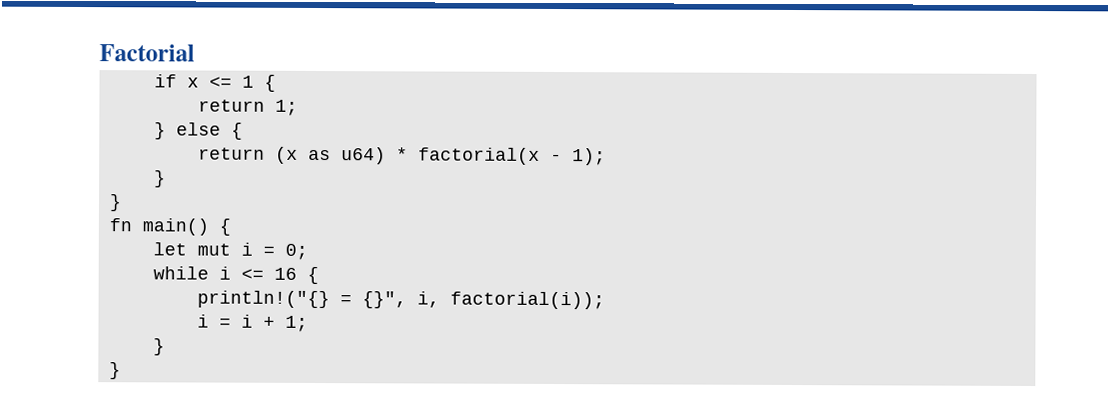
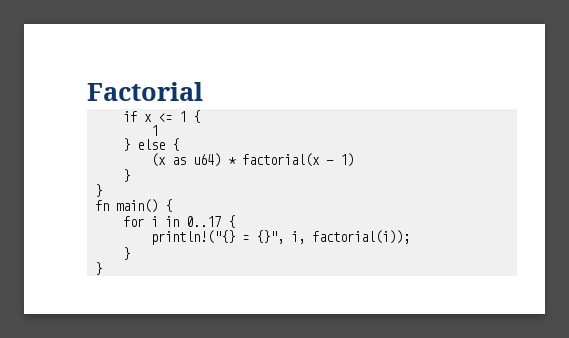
  if x <= 1 {
- return 1;
+ 1
- return (x as u64) * factorial(x - 1);
+ (x as u64) * factorial(x - 1)
- let mut i = 0;
- while i <= 16 {
+ for i in 0..17 {
- i = i + 1;

